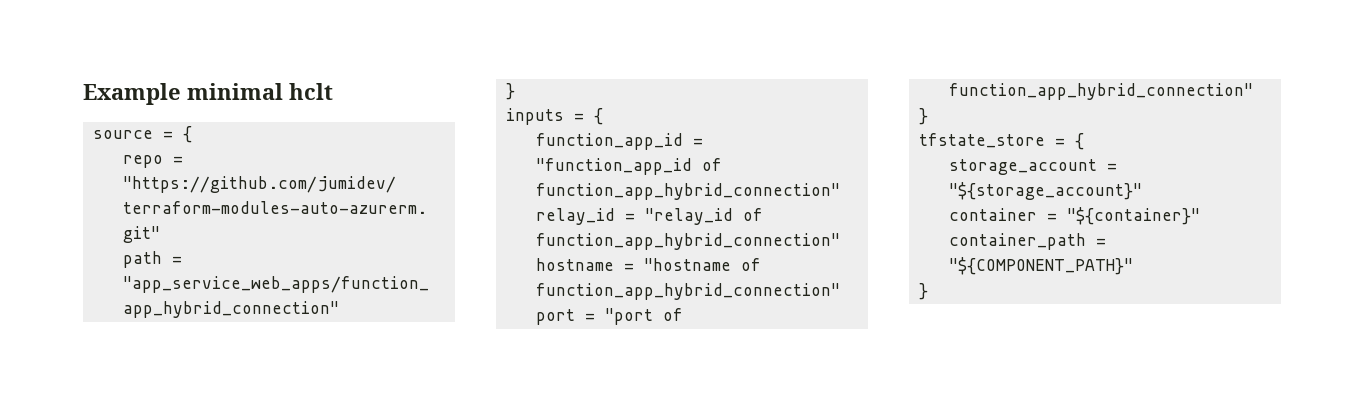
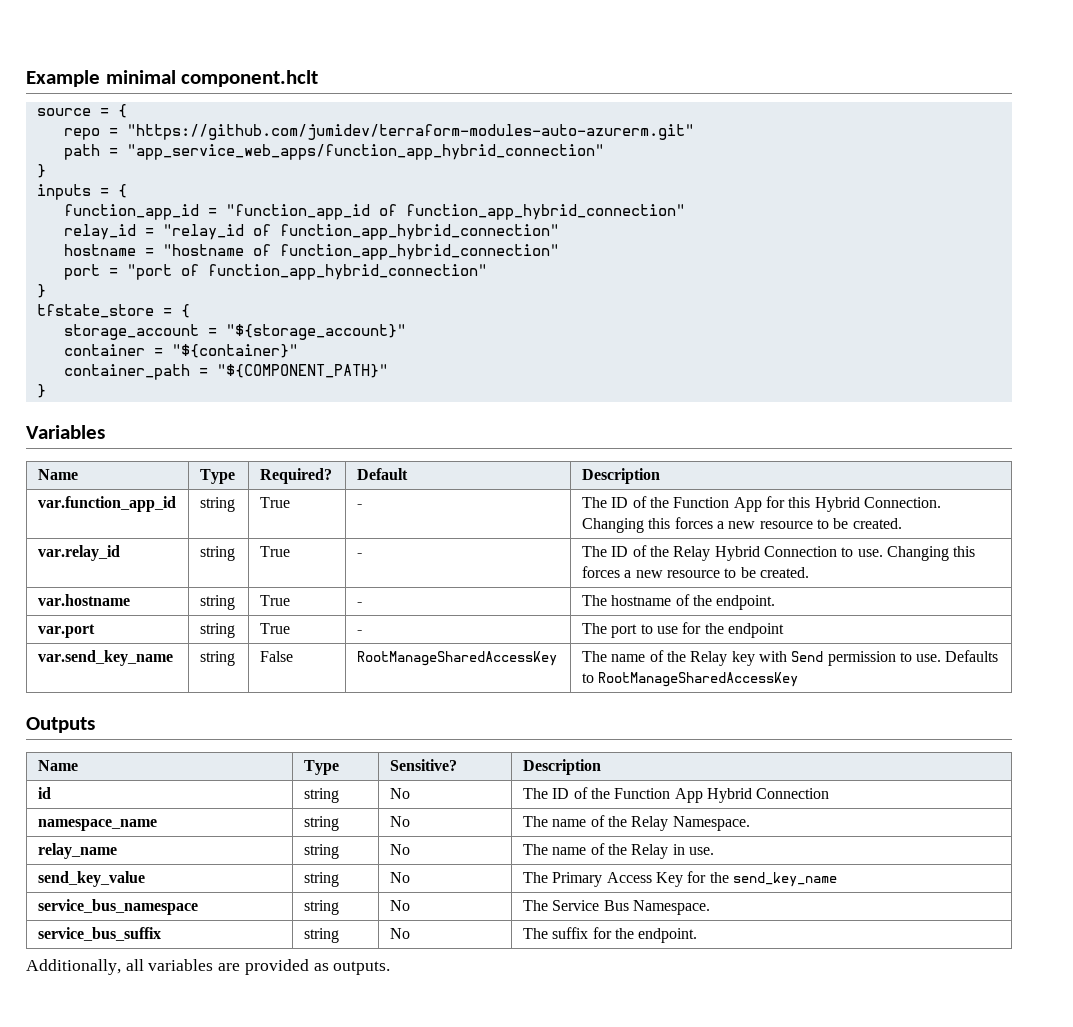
- Example minimal hclt
+ Example minimal component.hclt
+ Variables
+ Name | Type | Required? | Default | Description
+ var.function_app_id | string | True | - | The ID of the Function App for this Hybrid Connection. Changing this forces a new resource to be created.
+ var.relay_id | string | True | - | The ID of the Relay Hybrid Connection to use. Changing this forces a new resource to be created.
+ var.hostname | string | True | - | The hostname of the endpoint.
+ var.port | string | True | - | The port to use for the endpoint
+ var.send_key_name | string | False | RootManageSharedAccessKey | The name of the Relay key with Send permission to use. Defaults to RootManageSharedAccessKey
+ Outputs
+ Name | Type | Sensitive? | Description
+ id | string | No | The ID of the Function App Hybrid Connection
+ namespace_name | string | No | The name of the Relay Namespace.
+ relay_name | string | No | The name of the Relay in use.
+ send_key_value | string | No | The Primary Access Key for the send_key_name
+ service_bus_namespace | string | No | The Service Bus Namespace.
+ service_bus_suffix | string | No | The suffix for the endpoint.
+ Additionally, all variables are provided as outputs.

